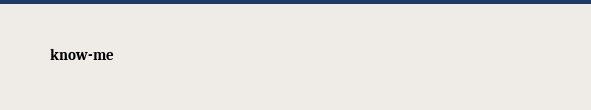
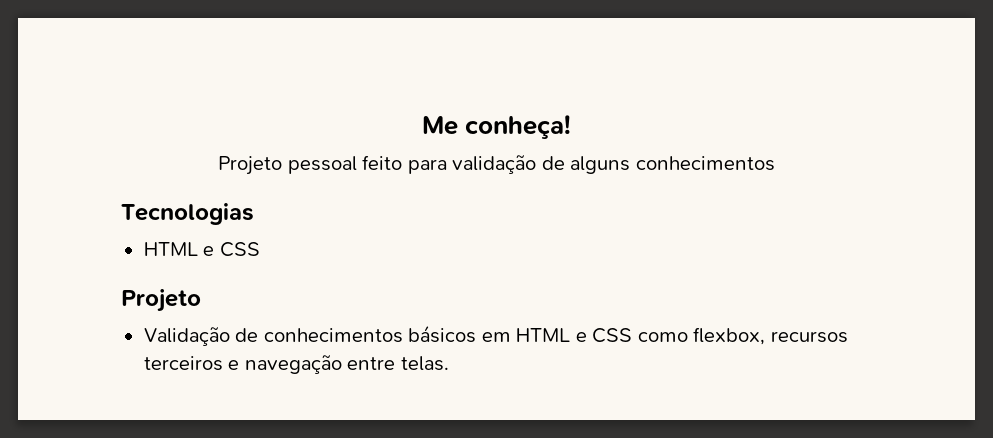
- know-me
+ Me conheça!
+ Projeto pessoal feito para validação de alguns conhecimentos
+ Tecnologias
+ HTML e CSS
+ Projeto
+ Validação de conhecimentos básicos em HTML e CSS como flexbox, recursos terceiros e navegação entre telas.

